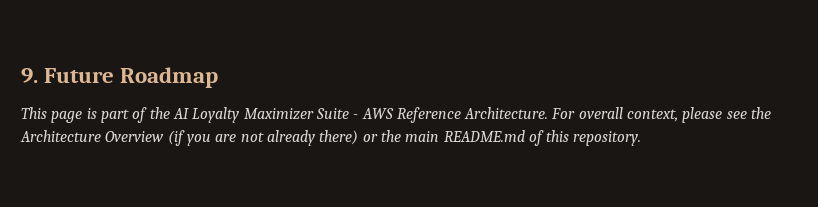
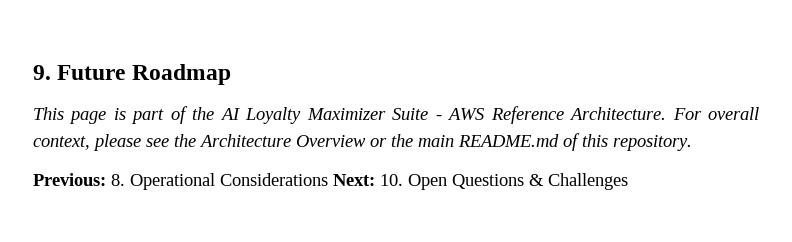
- For overall context, please see the Architecture Overview (if you are not already there) or the main README.md of this repository.
+ For overall context, please see the Architecture Overview or the main README.md of this repository.
+ Previous: 8. Operational Considerations Next: 10. Open Questions & Challenges

